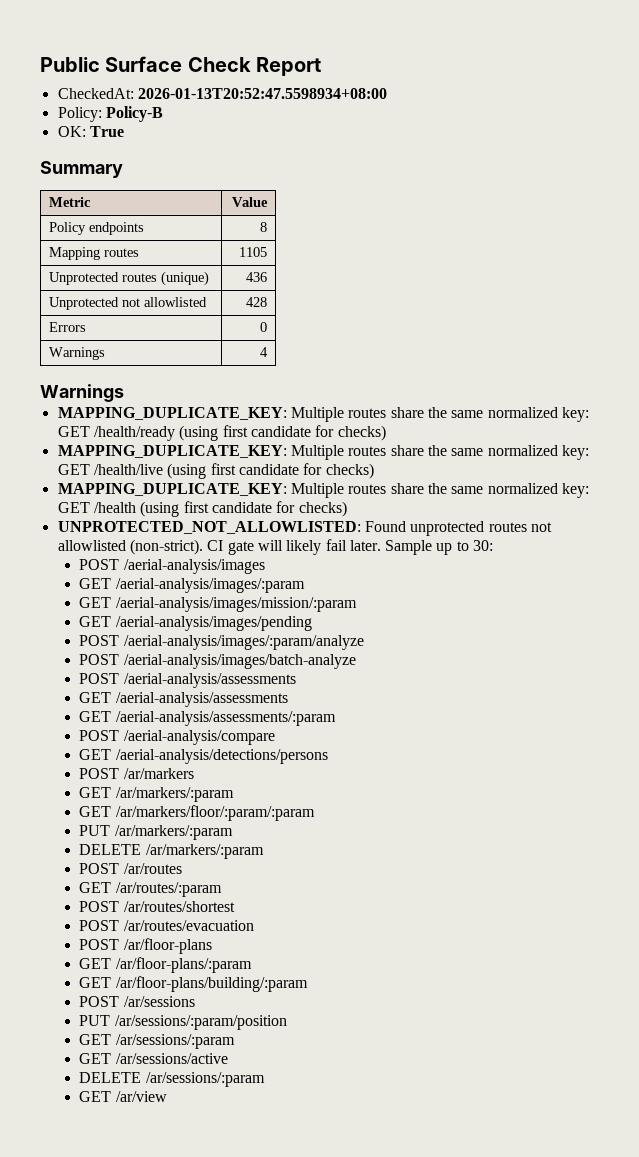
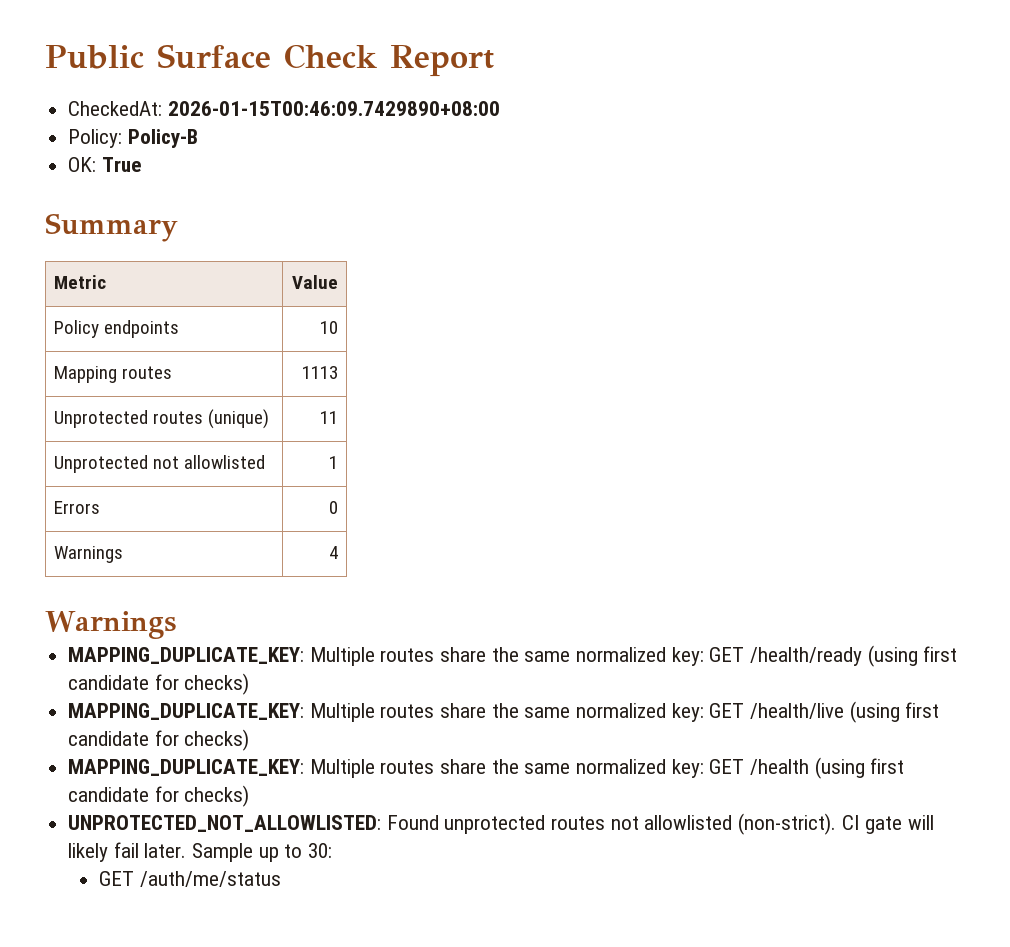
- CheckedAt: 2026-01-13T20:52:47.5598934+08:00
+ CheckedAt: 2026-01-15T00:46:09.7429890+08:00
- Policy endpoints | 8
+ Policy endpoints | 10
- Mapping routes | 1105
+ Mapping routes | 1113
- Unprotected routes (unique) | 436
+ Unprotected routes (unique) | 11
- Unprotected not allowlisted | 428
+ Unprotected not allowlisted | 1
- POST /aerial-analysis/images
- GET /aerial-analysis/images/:param
- GET /aerial-analysis/images/mission/:param
- GET /aerial-analysis/images/pending
- POST /aerial-analysis/images/:param/analyze
- POST /aerial-analysis/images/batch-analyze
- POST /aerial-analysis/assessments
- GET /aerial-analysis/assessments
- GET /aerial-analysis/assessments/:param
- POST /aerial-analysis/compare
- GET /aerial-analysis/detections/persons
- POST /ar/markers
- GET /ar/markers/:param
- GET /ar/markers/floor/:param/:param
- PUT /ar/markers/:param
- DELETE /ar/markers/:param
- POST /ar/routes
- GET /ar/routes/:param
- POST /ar/routes/shortest
- POST /ar/routes/evacuation
- POST /ar/floor-plans
- GET /ar/floor-plans/:param
- GET /ar/floor-plans/building/:param
- POST /ar/sessions
- PUT /ar/sessions/:param/position
- GET /ar/sessions/:param
- GET /ar/sessions/active
- DELETE /ar/sessions/:param
- GET /ar/view
+ GET /auth/me/status

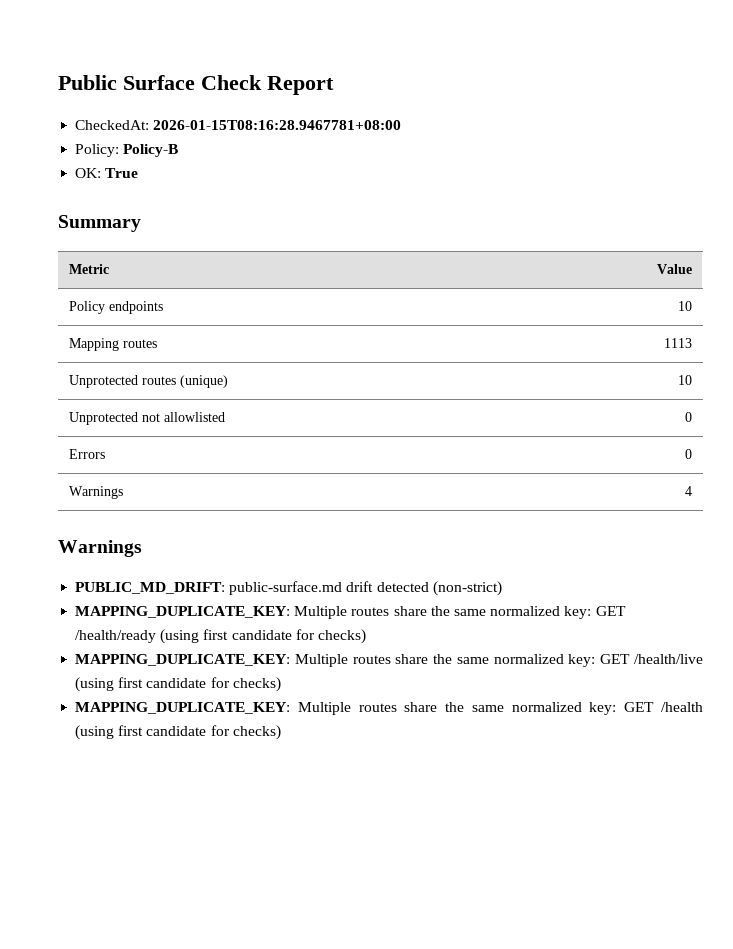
- CheckedAt: 2026-01-15T00:46:09.7429890+08:00
+ CheckedAt: 2026-01-15T08:16:28.9467781+08:00
- Unprotected routes (unique) | 11
+ Unprotected routes (unique) | 10
- Unprotected not allowlisted | 1
+ Unprotected not allowlisted | 0
+ PUBLIC_MD_DRIFT: public-surface.md drift detected (non-strict)
- UNPROTECTED_NOT_ALLOWLISTED: Found unprotected routes not allowlisted (non-strict). CI gate will likely fail later. Sample up to 30:
- GET /auth/me/status

